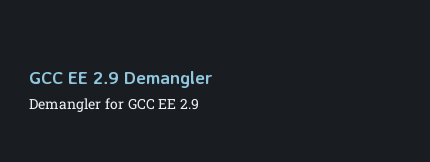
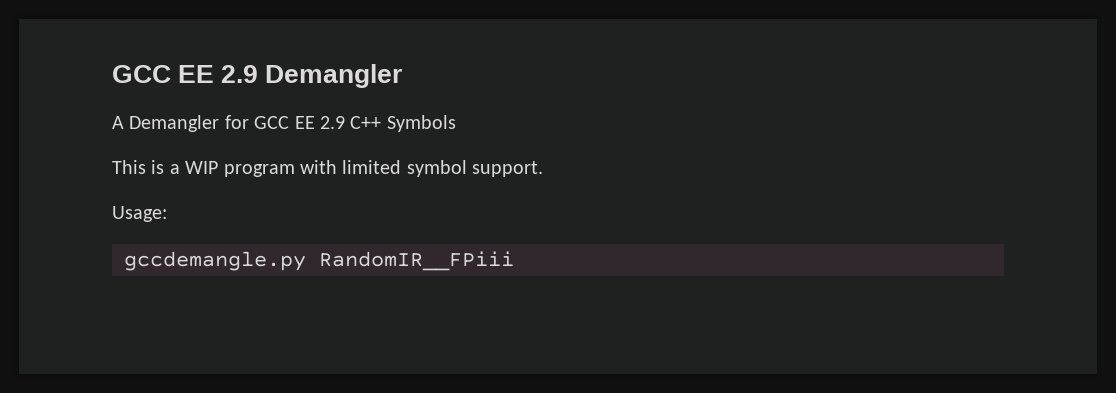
- Demangler for GCC EE 2.9
+ A Demangler for GCC EE 2.9 C++ Symbols
+ This is a WIP program with limited symbol support.
+ Usage:
+ gccdemangle.py RandomIR__FPiii

